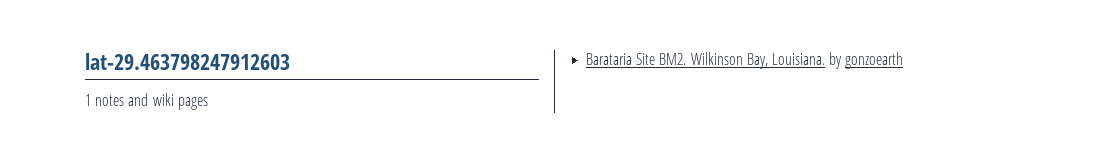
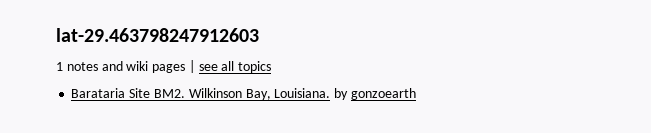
- 1 notes and wiki pages
+ 1 notes and wiki pages | see all topics

